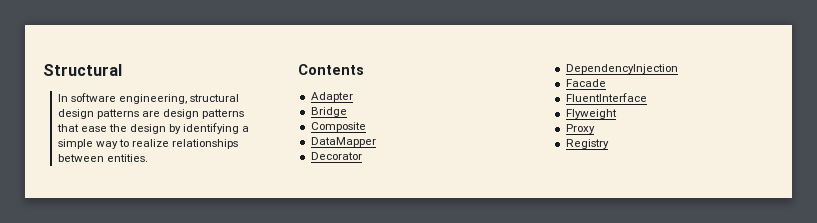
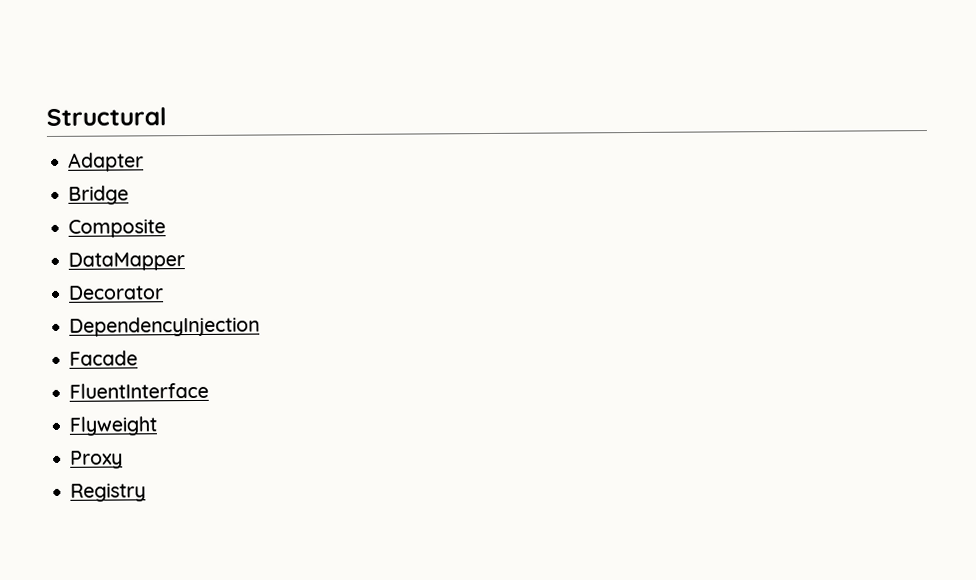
- In software engineering, structural design patterns are design patterns that ease the design by identifying a simple way to realize relationships between entities.
- Contents

